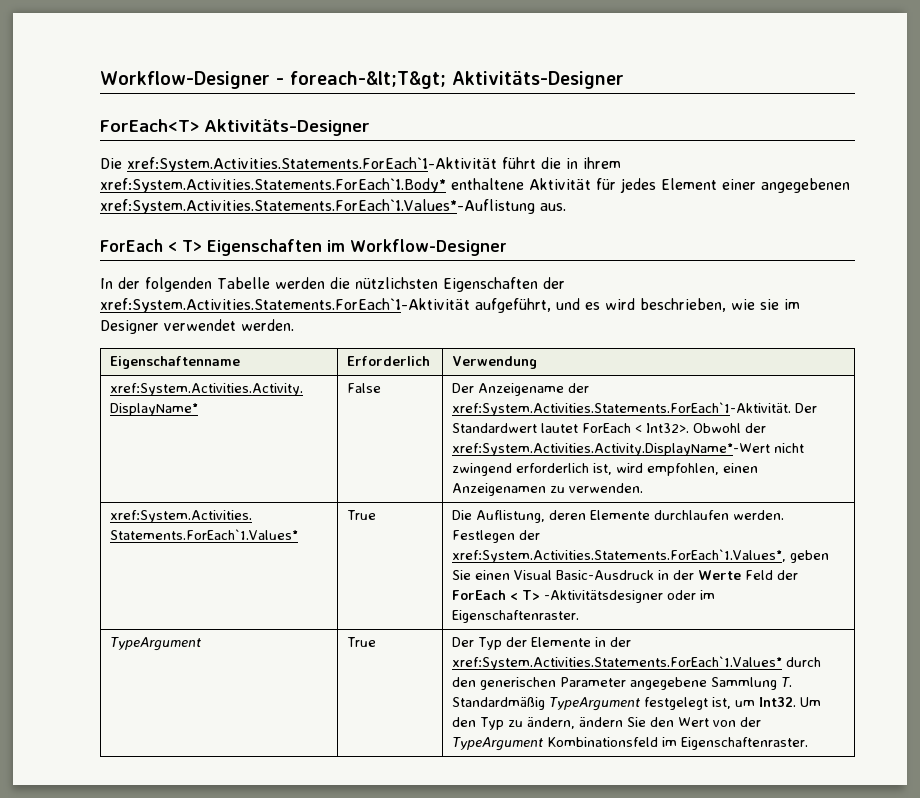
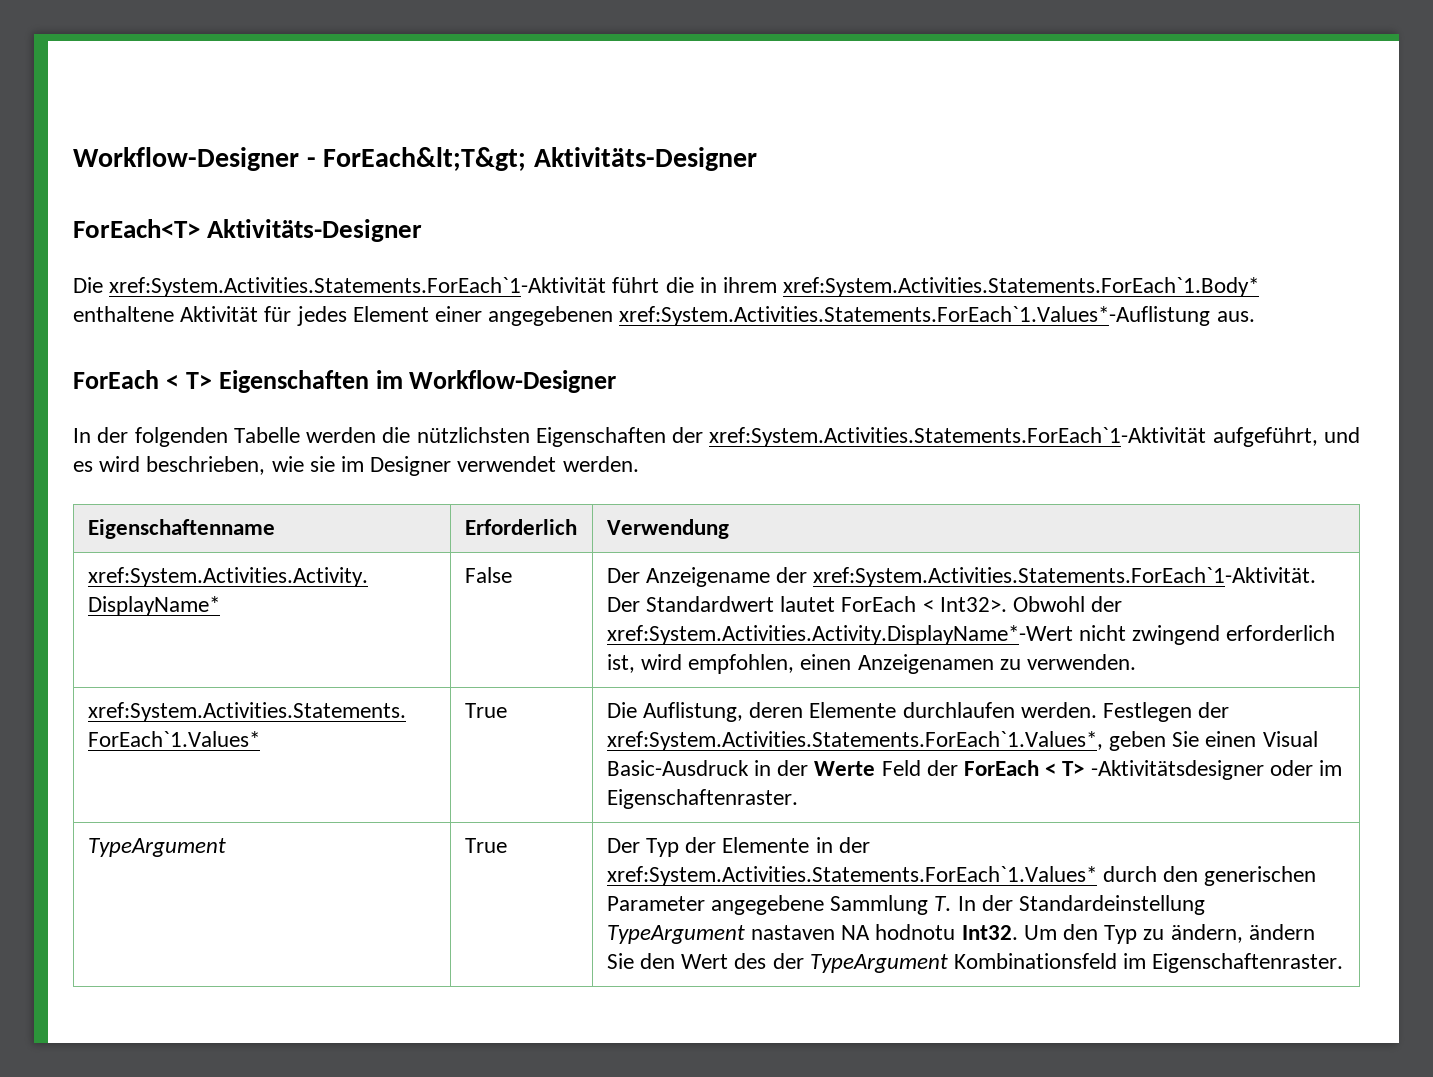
- Workflow-Designer - foreach-&lt;T&gt; Aktivitäts-Designer
+ Workflow-Designer - ForEach&lt;T&gt; Aktivitäts-Designer
- TypeArgument | True | Der Typ der Elemente in der xref:System.Activities.Statements.ForEach`1.Values* durch den generischen Parameter angegebene Sammlung T. Standardmäßig TypeArgument festgelegt ist, um Int32. Um den Typ zu ändern, ändern Sie den Wert von der TypeArgument Kombinationsfeld im Eigenschaftenraster.
+ TypeArgument | True | Der Typ der Elemente in der xref:System.Activities.Statements.ForEach`1.Values* durch den generischen Parameter angegebene Sammlung T. In der Standardeinstellung TypeArgument nastaven NA hodnotu Int32. Um den Typ zu ändern, ändern Sie den Wert des der TypeArgument Kombinationsfeld im Eigenschaftenraster.

